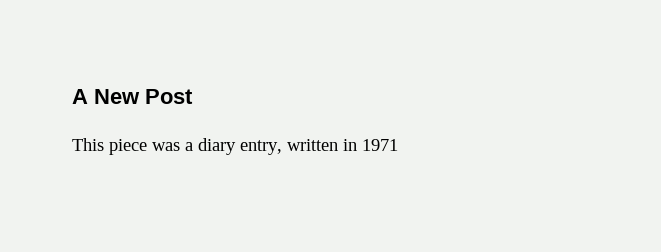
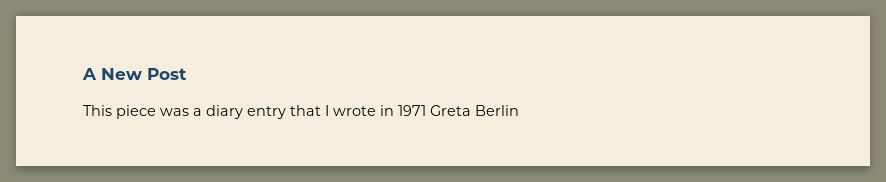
- This piece was a diary entry, written in 1971
+ This piece was a diary entry that I wrote in 1971 Greta Berlin

